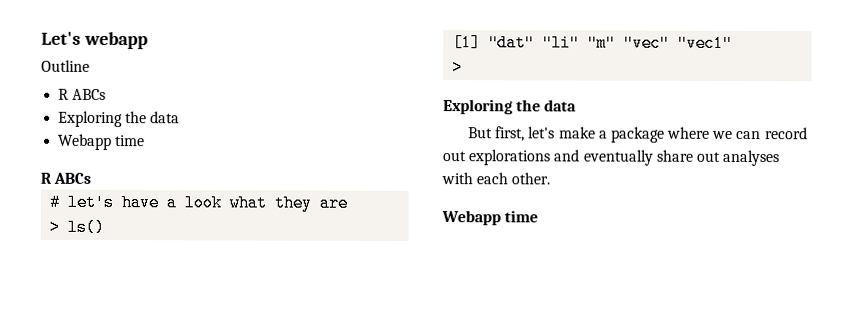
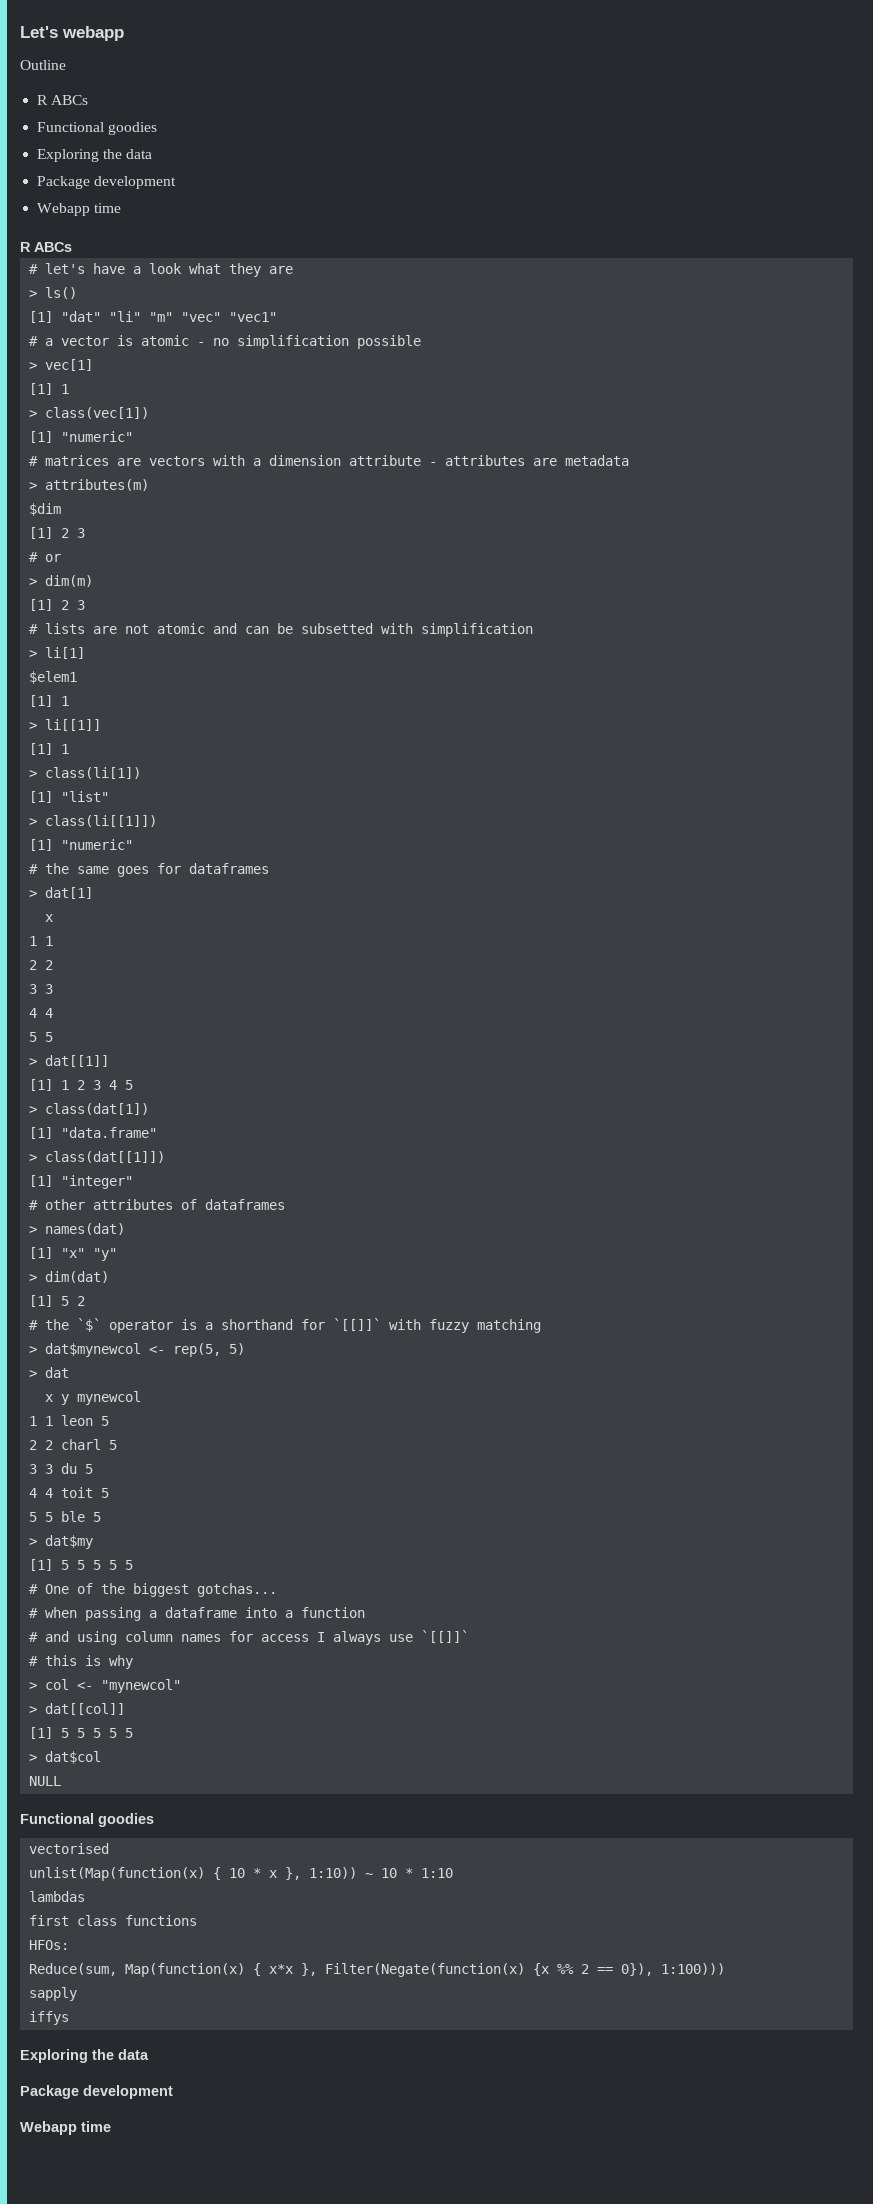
  Outline
  R ABCs
+ Functional goodies
  Exploring the data
+ Package development
  [1] "dat" "li" "m" "vec" "vec1"
- >
+ # a vector is atomic - no simplification possible
+ > vec[1]
+ [1] 1
+ > class(vec[1])
+ [1] "numeric"
+ # matrices are vectors with a dimension attribute - attributes are metadata
+ > attributes(m)
+ $dim
+ [1] 2 3
+ # or
+ > dim(m)
+ [1] 2 3
+ # lists are not atomic and can be subsetted with simplification
+ > li[1]
+ $elem1
+ [1] 1
+ > li[[1]]
+ [1] 1
+ > class(li[1])
+ [1] "list"
+ > class(li[[1]])
+ [1] "numeric"
+ # the same goes for dataframes
+ > dat[1]
+ x
+ 1 1
+ 2 2
+ 3 3
+ 4 4
+ 5 5
+ > dat[[1]]
+ [1] 1 2 3 4 5
+ > class(dat[1])
+ [1] "data.frame"
+ > class(dat[[1]])
+ [1] "integer"
+ # other attributes of dataframes
+ > names(dat)
+ [1] "x" "y"
+ > dim(dat)
+ [1] 5 2
+ # the `$` operator is a shorthand for `[[]]` with fuzzy matching
+ > dat$mynewcol <- rep(5, 5)
+ > dat
+ x y mynewcol
+ 1 1 leon 5
+ 2 2 charl 5
+ 3 3 du 5
+ 4 4 toit 5
+ 5 5 ble 5
+ > dat$my
+ [1] 5 5 5 5 5
+ # One of the biggest gotchas...
+ # when passing a dataframe into a function
+ # and using column names for access I always use `[[]]`
+ # this is why
+ > col <- "mynewcol"
+ > dat[[col]]
+ [1] 5 5 5 5 5
+ > dat$col
+ NULL
+ Functional goodies
+ vectorised
+ unlist(Map(function(x) { 10 * x }, 1:10)) ~ 10 * 1:10
+ lambdas
+ first class functions
+ HFOs:
+ Reduce(sum, Map(function(x) { x*x }, Filter(Negate(function(x) {x %% 2 == 0}), 1:100)))
+ sapply
+ iffys
  Exploring the data
- But first, let's make a package where we can record out explorations and eventually share out analyses with each other.
+ Package development

